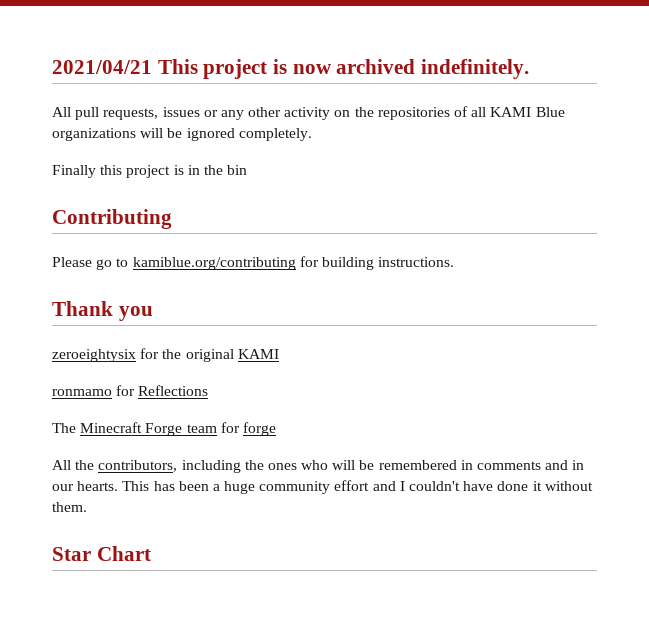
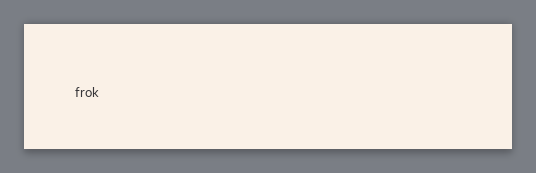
- 2021/04/21 This project is now archived indefinitely.
- All pull requests, issues or any other activity on the repositories of all KAMI Blue organizations will be ignored completely.
- Finally this project is in the bin
- Contributing
- Please go to kamiblue.org/contributing for building instructions.
- Thank you
- zeroeightysix for the original KAMI
- ronmamo for Reflections
- The Minecraft Forge team for forge
- All the contributors, including the ones who will be remembered in comments and in our hearts. This has been a huge community effort and I couldn't have done it without them.
- Star Chart
+ frok

